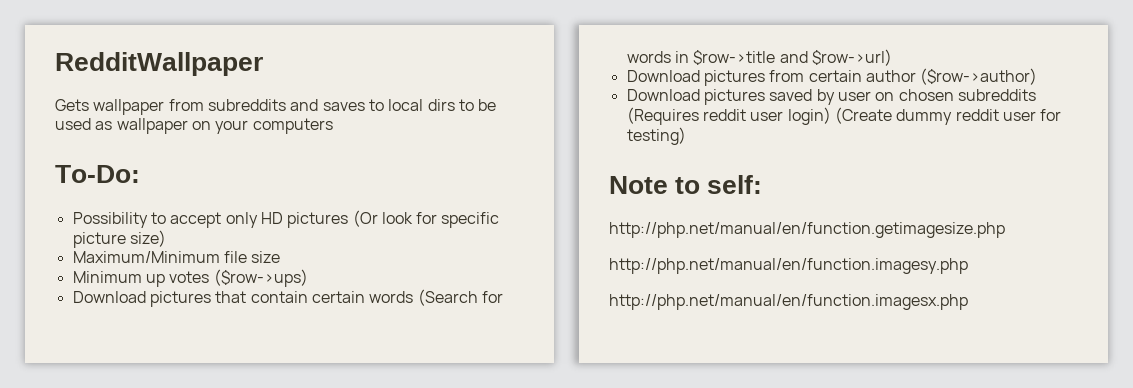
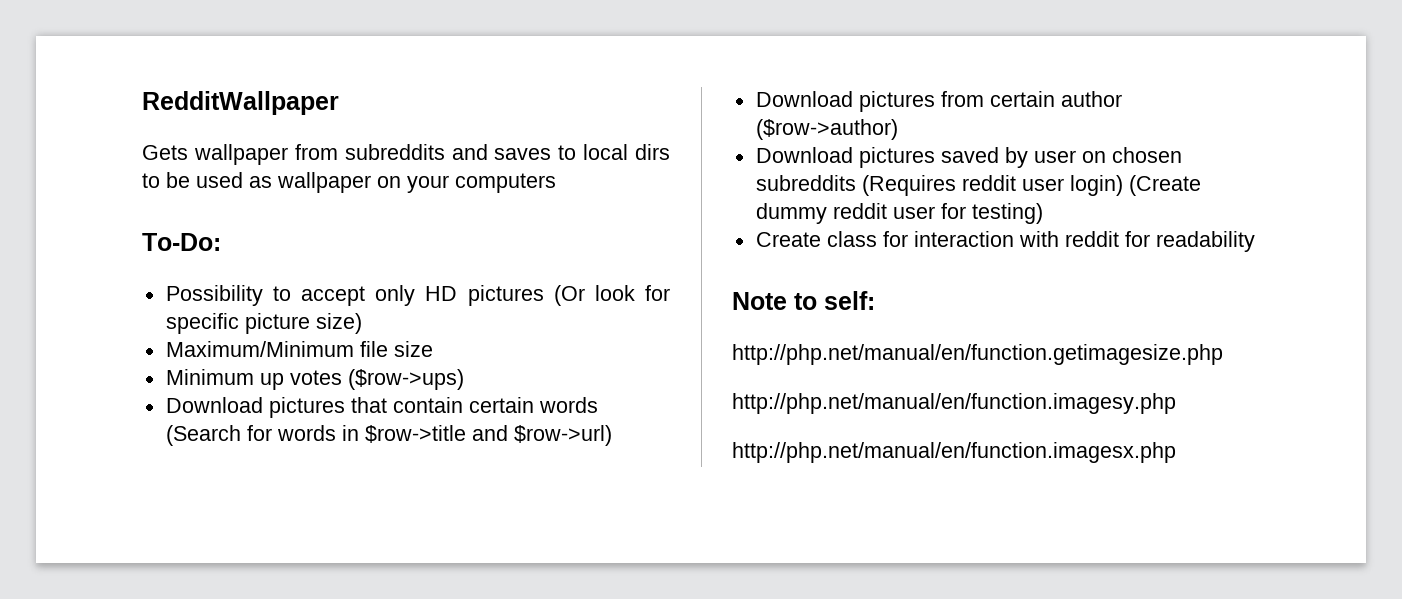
+ Create class for interaction with reddit for readability

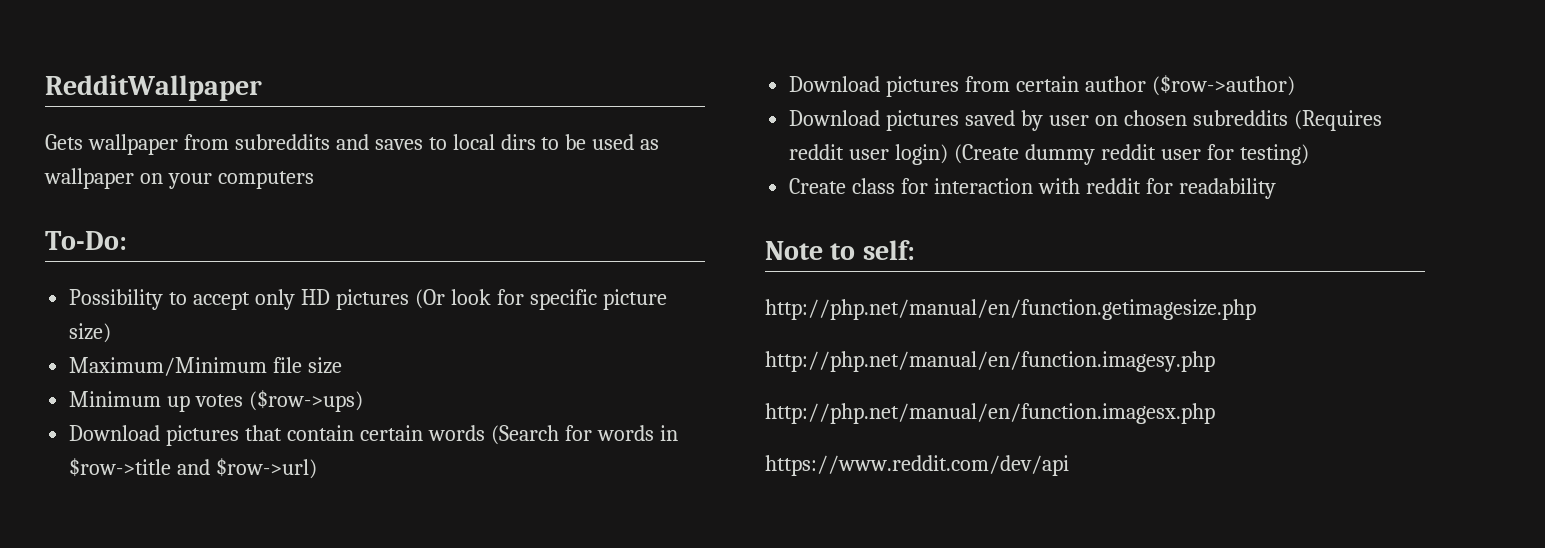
+ https://www.reddit.com/dev/api

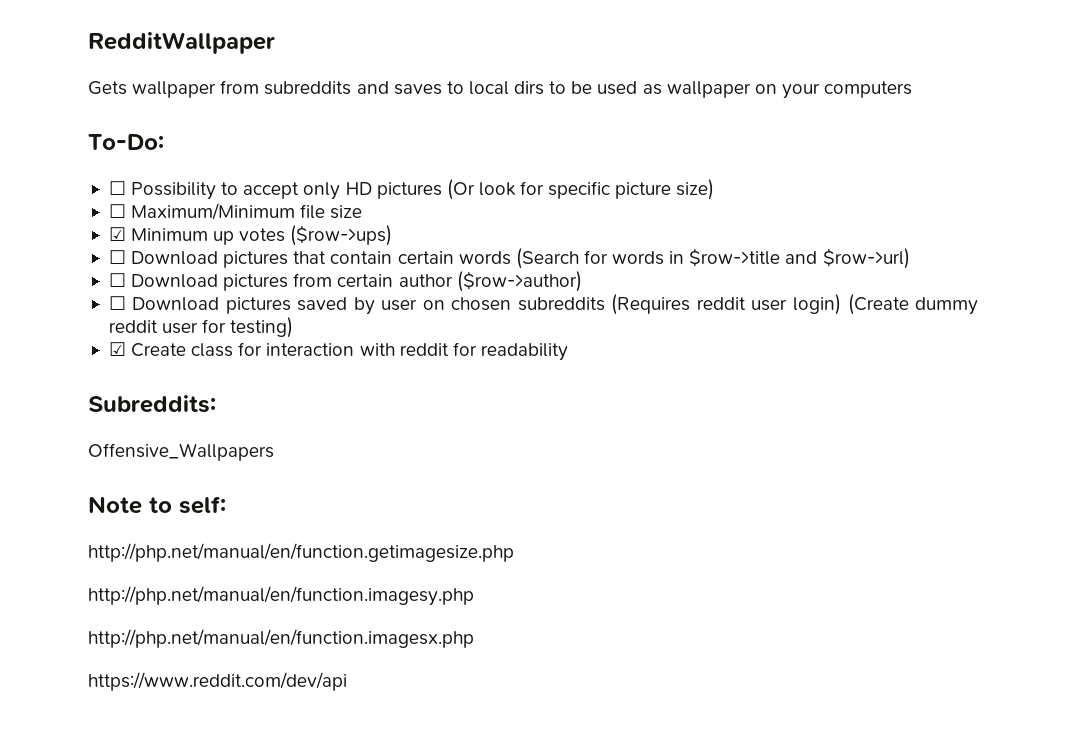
- Possibility to accept only HD pictures (Or look for specific picture size)
+ ☐ Possibility to accept only HD pictures (Or look for specific picture size)
- Maximum/Minimum file size
+ ☐ Maximum/Minimum file size
- Minimum up votes ($row->ups)
+ ☑ Minimum up votes ($row->ups)
- Download pictures that contain certain words (Search for words in $row->title and $row->url)
+ ☐ Download pictures that contain certain words (Search for words in $row->title and $row->url)
- Download pictures from certain author ($row->author)
+ ☐ Download pictures from certain author ($row->author)
- Download pictures saved by user on chosen subreddits (Requires reddit user login) (Create dummy reddit user for testing)
+ ☐ Download pictures saved by user on chosen subreddits (Requires reddit user login) (Create dummy reddit user for testing)
- Create class for interaction with reddit for readability
+ ☑ Create class for interaction with reddit for readability
+ Subreddits:
+ Offensive_Wallpapers

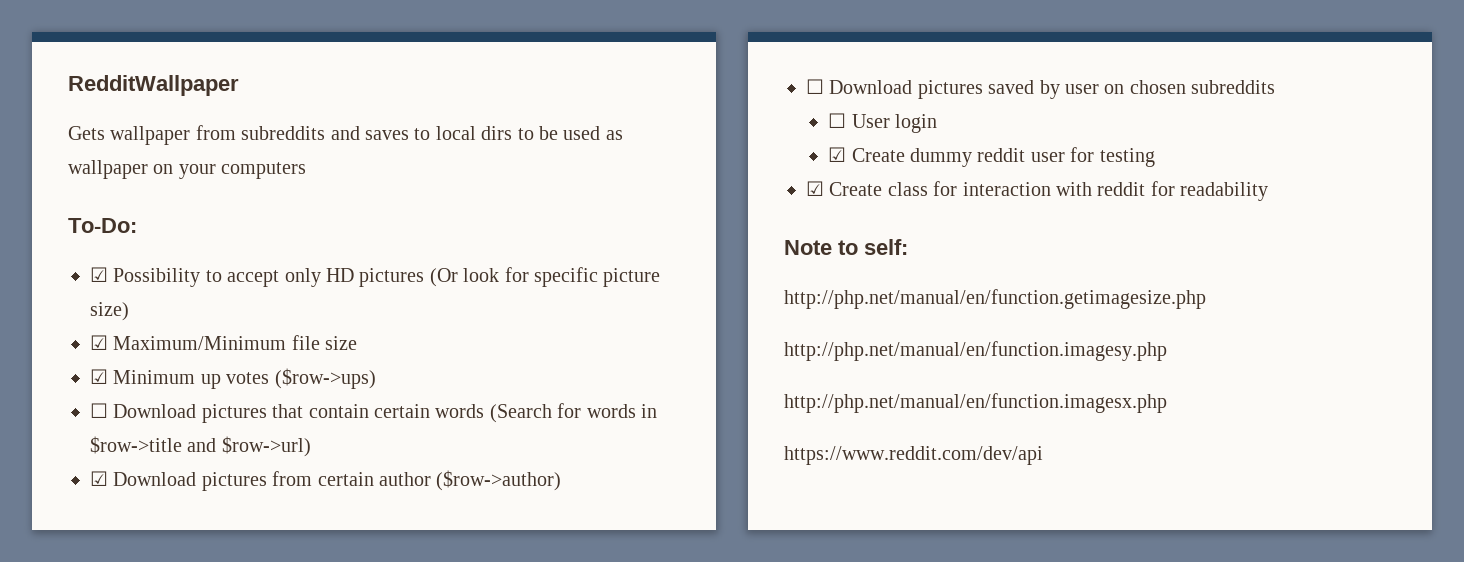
- ☐ Possibility to accept only HD pictures (Or look for specific picture size)
+ ☑ Possibility to accept only HD pictures (Or look for specific picture size)
- ☐ Maximum/Minimum file size
+ ☑ Maximum/Minimum file size
- ☐ Download pictures from certain author ($row->author)
+ ☑ Download pictures from certain author ($row->author)
- ☐ Download pictures saved by user on chosen subreddits (Requires reddit user login) (Create dummy reddit user for testing)
+ ☐ Download pictures saved by user on chosen subreddits
+ ☐ User login
+ ☑ Create dummy reddit user for testing
- Subreddits:
- Offensive_Wallpapers

